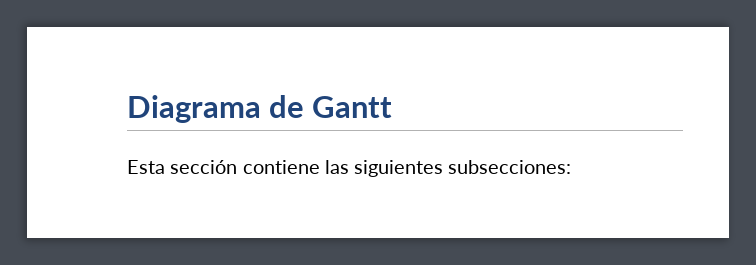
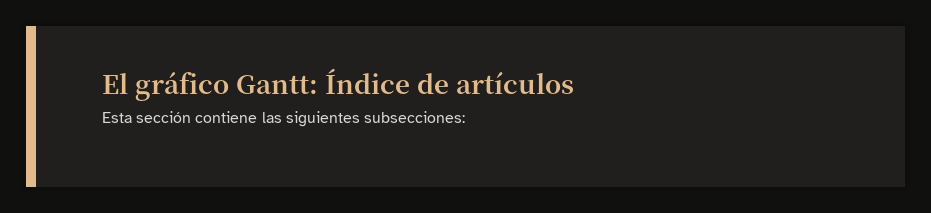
- Diagrama de Gantt
+ El gráfico Gantt: Índice de artículos

